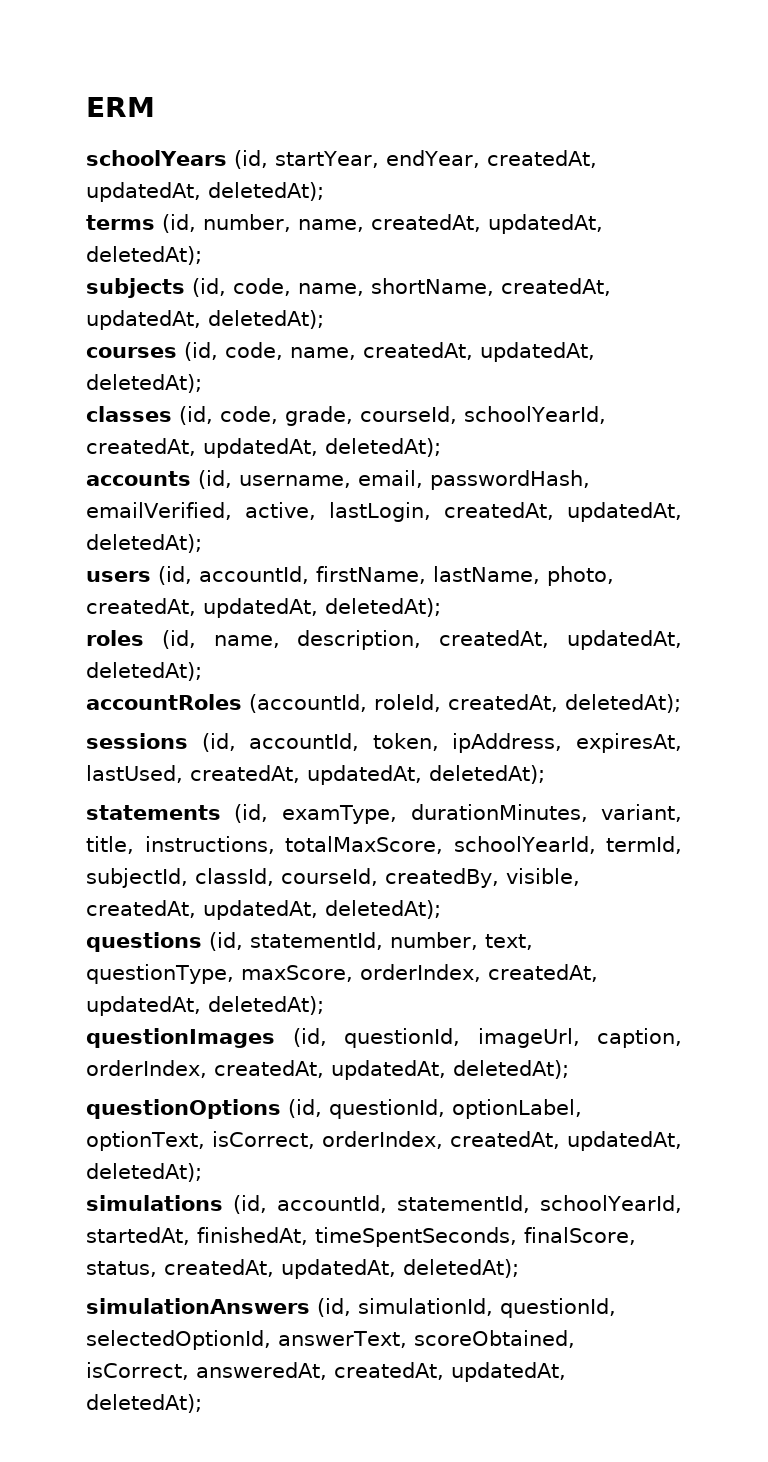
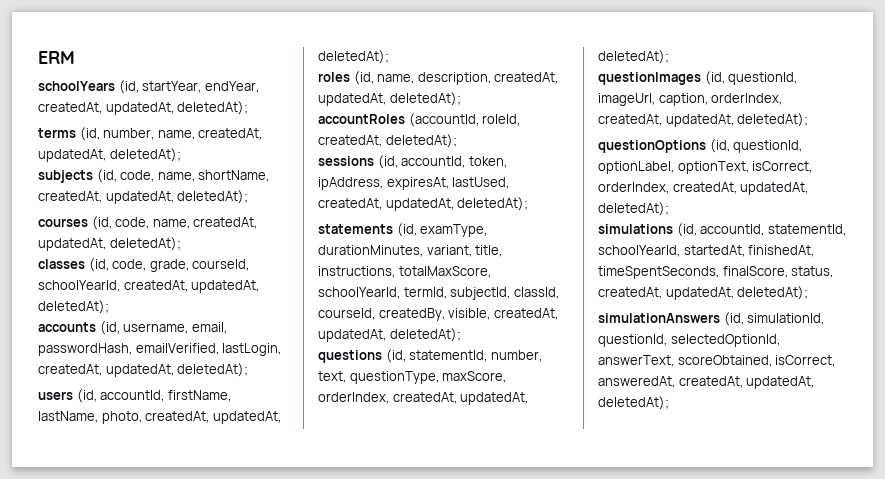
- accounts (id, username, email, passwordHash, emailVerified, active, lastLogin, createdAt, updatedAt, deletedAt);
+ accounts (id, username, email, passwordHash, emailVerified, lastLogin, createdAt, updatedAt, deletedAt);

